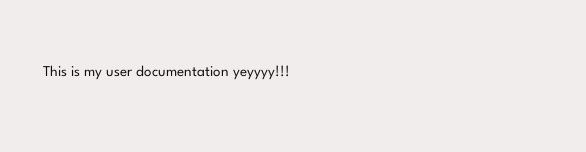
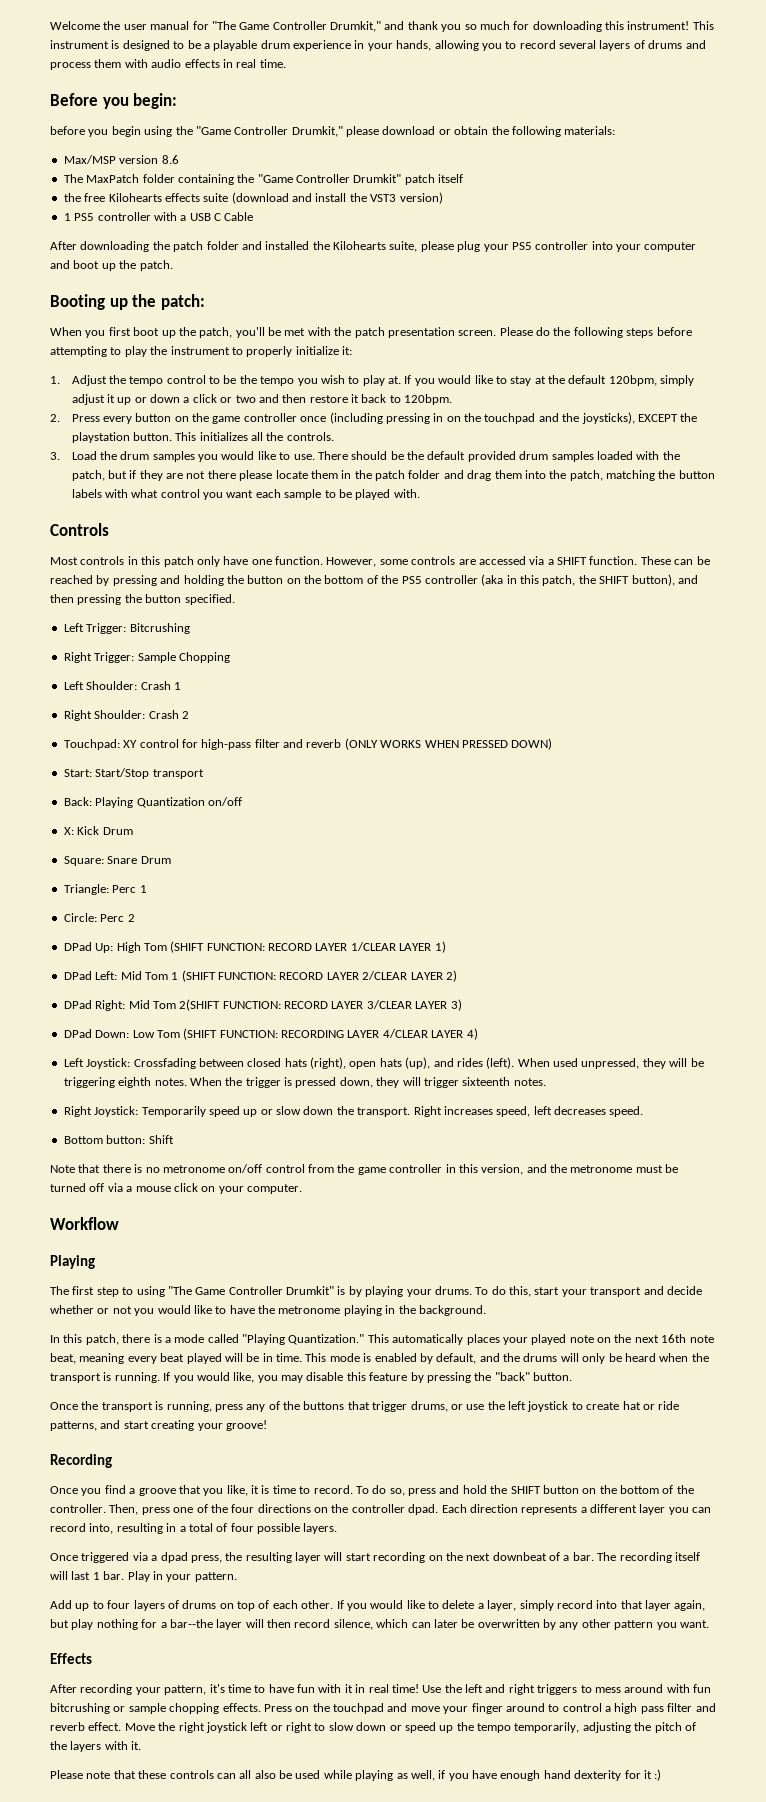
- This is my user documentation yeyyyy!!!
+ Welcome the user manual for "The Game Controller Drumkit," and thank you so much for downloading this instrument! This instrument is designed to be a playable drum experience in your hands, allowing you to record several layers of drums and process them with audio effects in real time.
+ Before you begin:
+ before you begin using the "Game Controller Drumkit," please download or obtain the following materials:
+ Max/MSP version 8.6
+ The MaxPatch folder containing the "Game Controller Drumkit" patch itself
+ the free Kilohearts effects suite (download and install the VST3 version)
+ 1 PS5 controller with a USB C Cable
+ After downloading the patch folder and installed the Kilohearts suite, please plug your PS5 controller into your computer and boot up the patch.
+ Booting up the patch:
+ When you first boot up the patch, you'll be met with the patch presentation screen. Please do the following steps before attempting to play the instrument to properly initialize it:
+ 1. Adjust the tempo control to be the tempo you wish to play at. If you would like to stay at the default 120bpm, simply adjust it up or down a click or two and then restore it back to 120bpm.
+ 2. Press every button on the game controller once (including pressing in on the touchpad and the joysticks), EXCEPT the playstation button. This initializes all the controls.
+ 3. Load the drum samples you would like to use. There should be the default provided drum samples loaded with the patch, but if they are not there please locate them in the patch folder and drag them into the patch, matching the button labels with what control you want each sample to be played with.
+ Controls
+ Most controls in this patch only have one function. However, some controls are accessed via a SHIFT function. These can be reached by pressing and holding the button on the bottom of the PS5 controller (aka in this patch, the SHIFT button), and then pressing the button specified.
+ Left Trigger: Bitcrushing
+ Right Trigger: Sample Chopping
+ Left Shoulder: Crash 1
+ Right Shoulder: Crash 2
+ Touchpad: XY control for high-pass filter and reverb (ONLY WORKS WHEN PRESSED DOWN)
+ Start: Start/Stop transport
+ Back: Playing Quantization on/off
+ X: Kick Drum
+ Square: Snare Drum
+ Triangle: Perc 1
+ Circle: Perc 2
+ DPad Up: High Tom (SHIFT FUNCTION: RECORD LAYER 1/CLEAR LAYER 1)
+ DPad Left: Mid Tom 1 (SHIFT FUNCTION: RECORD LAYER 2/CLEAR LAYER 2)
+ DPad Right: Mid Tom 2(SHIFT FUNCTION: RECORD LAYER 3/CLEAR LAYER 3)
+ DPad Down: Low Tom (SHIFT FUNCTION: RECORDING LAYER 4/CLEAR LAYER 4)
+ Left Joystick: Crossfading between closed hats (right), open hats (up), and rides (left). When used unpressed, they will be triggering eighth notes. When the trigger is pressed down, they will trigger sixteenth notes.
+ Right Joystick: Temporarily speed up or slow down the transport. Right increases speed, left decreases speed.
+ Bottom button: Shift
+ Note that there is no metronome on/off control from the game controller in this version, and the metronome must be turned off via a mouse click on your computer.
+ Workflow
+ Playing
+ The first step to using "The Game Controller Drumkit" is by playing your drums. To do this, start your transport and decide whether or not you would like to have the metronome playing in the background.
+ In this patch, there is a mode called "Playing Quantization." This automatically places your played note on the next 16th note beat, meaning every beat played will be in time. This mode is enabled by default, and the drums will only be heard when the transport is running. If you would like, you may disable this feature by pressing the "back" button.
+ Once the transport is running, press any of the buttons that trigger drums, or use the left joystick to create hat or ride patterns, and start creating your groove!
+ Recording
+ Once you find a groove that you like, it is time to record. To do so, press and hold the SHIFT button on the bottom of the controller. Then, press one of the four directions on the controller dpad. Each direction represents a different layer you can record into, resulting in a total of four possible layers.
+ Once triggered via a dpad press, the resulting layer will start recording on the next downbeat of a bar. The recording itself will last 1 bar. Play in your pattern.
+ Add up to four layers of drums on top of each other. If you would like to delete a layer, simply record into that layer again, but play nothing for a bar--the layer will then record silence, which can later be overwritten by any other pattern you want.
+ Effects
+ After recording your pattern, it's time to have fun with it in real time! Use the left and right triggers to mess around with fun bitcrushing or sample chopping effects. Press on the touchpad and move your finger around to control a high pass filter and reverb effect. Move the right joystick left or right to slow down or speed up the tempo temporarily, adjusting the pitch of the layers with it.
+ Please note that these controls can all also be used while playing as well, if you have enough hand dexterity for it :)

